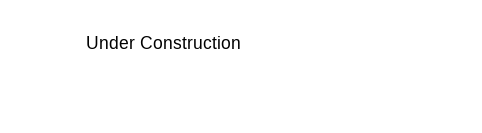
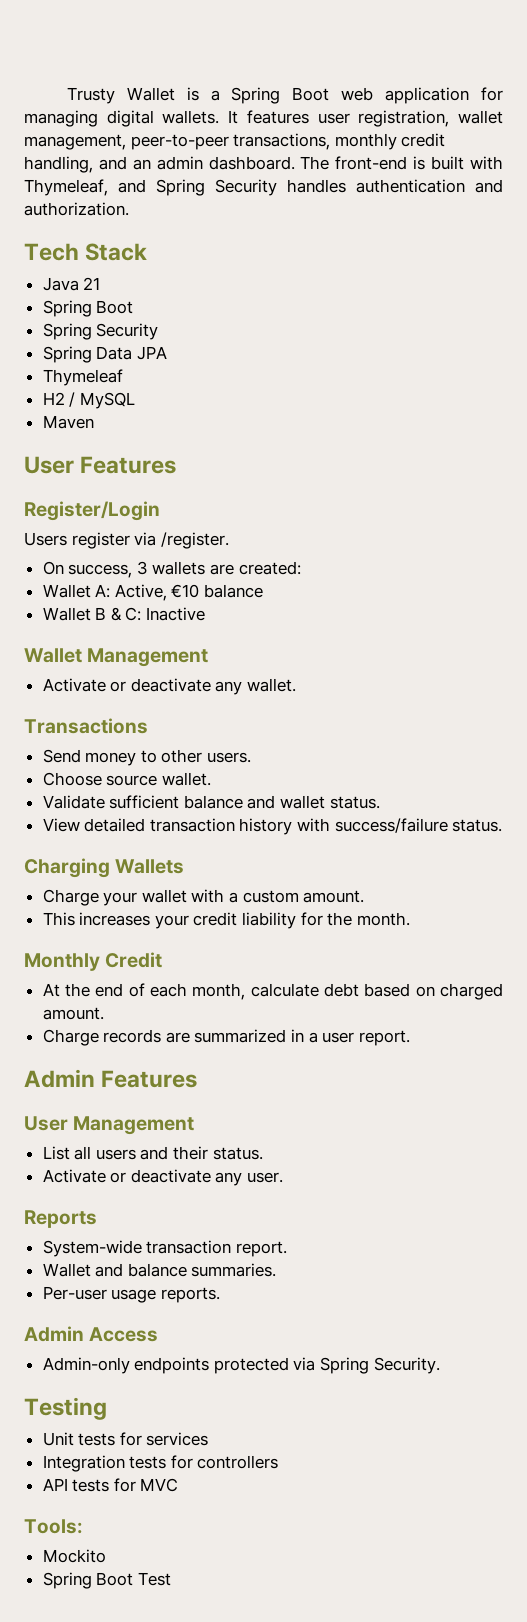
- Under Construction
+ Trusty Wallet is a Spring Boot web application for managing digital wallets. It features user registration, wallet management, peer-to-peer transactions, monthly credit handling, and an admin dashboard. The front-end is built with Thymeleaf, and Spring Security handles authentication and authorization.
+ Tech Stack
+ Java 21
+ Spring Boot
+ Spring Security
+ Spring Data JPA
+ Thymeleaf
+ H2 / MySQL
+ Maven
+ User Features
+ Register/Login
+ Users register via /register.
+ On success, 3 wallets are created:
+ Wallet A: Active, €10 balance
+ Wallet B & C: Inactive
+ Wallet Management
+ Activate or deactivate any wallet.
+ Transactions
+ Send money to other users.
+ Choose source wallet.
+ Validate sufficient balance and wallet status.
+ View detailed transaction history with success/failure status.
+ Charging Wallets
+ Charge your wallet with a custom amount.
+ This increases your credit liability for the month.
+ Monthly Credit
+ At the end of each month, calculate debt based on charged amount.
+ Charge records are summarized in a user report.
+ Admin Features
+ User Management
+ List all users and their status.
+ Activate or deactivate any user.
+ Reports
+ System-wide transaction report.
+ Wallet and balance summaries.
+ Per-user usage reports.
+ Admin Access
+ Admin-only endpoints protected via Spring Security.
+ Testing
+ Unit tests for services
+ Integration tests for controllers
+ API tests for MVC
+ Tools:
+ Mockito
+ Spring Boot Test

